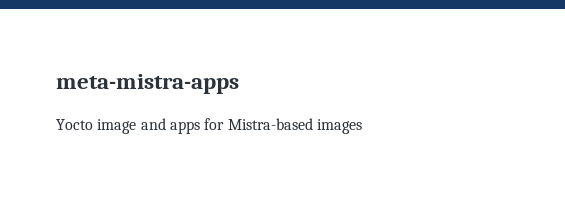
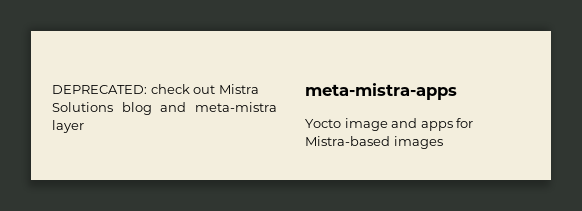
+ DEPRECATED: check out Mistra Solutions blog and meta-mistra layer

